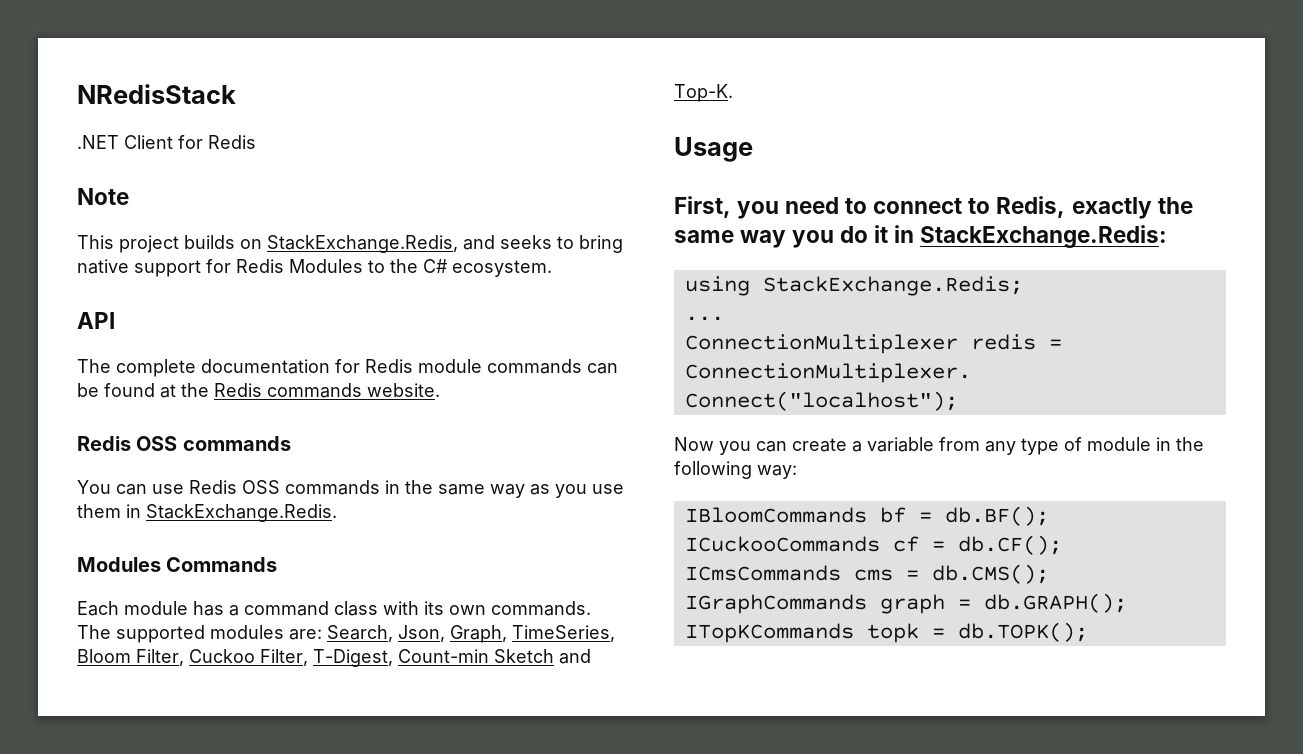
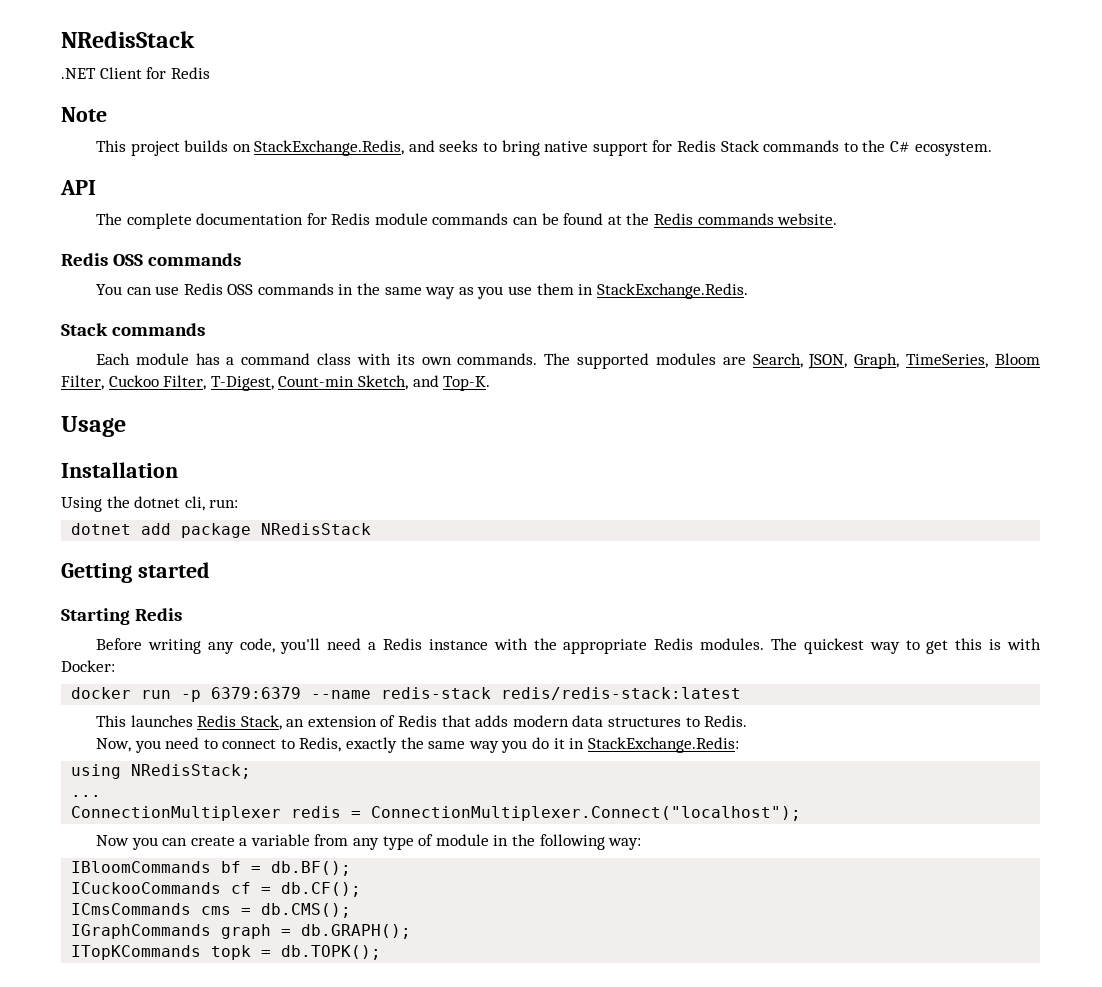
- This project builds on StackExchange.Redis, and seeks to bring native support for Redis Modules to the C# ecosystem.
+ This project builds on StackExchange.Redis, and seeks to bring native support for Redis Stack commands to the C# ecosystem.
  You can use Redis OSS commands in the same way as you use them in StackExchange.Redis.
- Modules Commands
+ Stack commands
- The supported modules are: Search, Json, Graph, TimeSeries, Bloom Filter, Cuckoo Filter, T-Digest, Count-min Sketch and Top-K.
+ The supported modules are Search, JSON, Graph, TimeSeries, Bloom Filter, Cuckoo Filter, T-Digest, Count-min Sketch, and Top-K.
- First, you need to connect to Redis, exactly the same way you do it in StackExchange.Redis:
+ Installation
+ Using the dotnet cli, run:
+ dotnet add package NRedisStack
+ Getting started
+ Starting Redis
+ Before writing any code, you'll need a Redis instance with the appropriate Redis modules. The quickest way to get this is with Docker:
+ docker run -p 6379:6379 --name redis-stack redis/redis-stack:latest
+ This launches Redis Stack, an extension of Redis that adds modern data structures to Redis.
+ Now, you need to connect to Redis, exactly the same way you do it in StackExchange.Redis:
- using StackExchange.Redis;
+ using NRedisStack;

